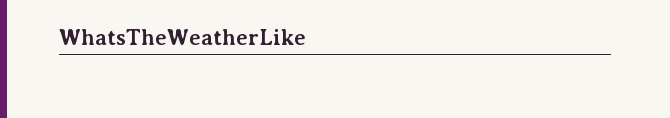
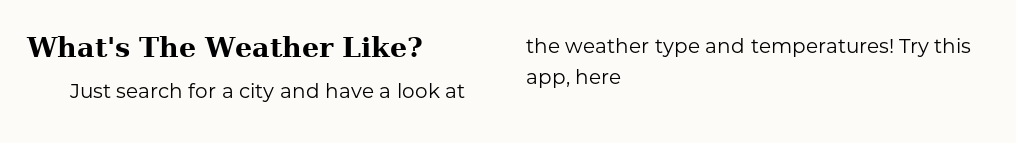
- WhatsTheWeatherLike
+ What's The Weather Like?
+ Just search for a city and have a look at the weather type and temperatures! Try this app, here

